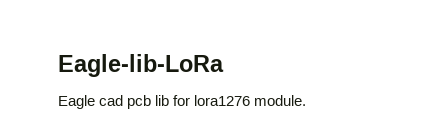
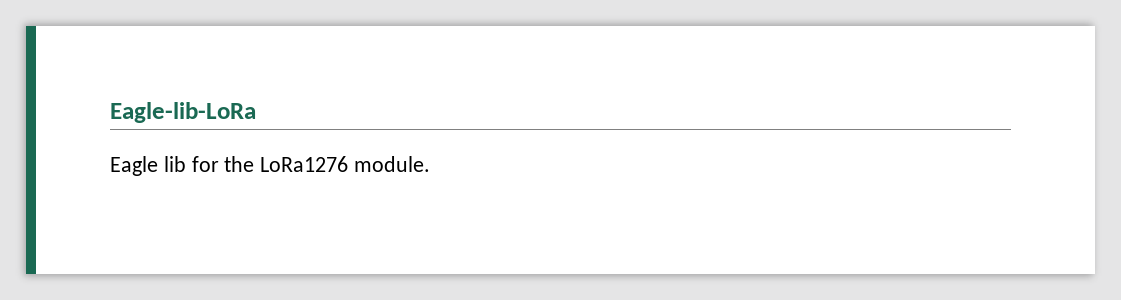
- Eagle cad pcb lib for lora1276 module.
+ Eagle lib for the LoRa1276 module.

